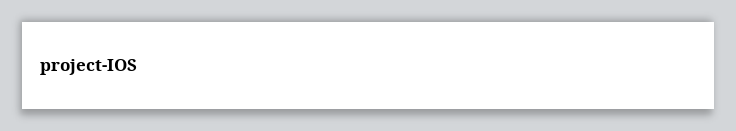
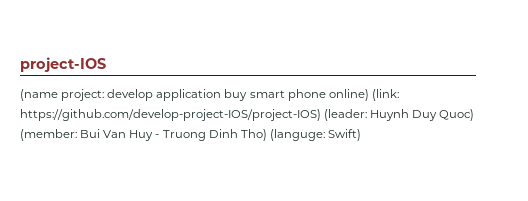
+ (name project: develop application buy smart phone online) (link: https://github.com/develop-project-IOS/project-IOS) (leader: Huynh Duy Quoc) (member: Bui Van Huy - Truong Dinh Tho) (languge: Swift)

